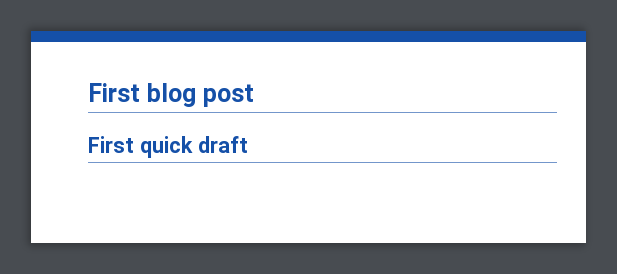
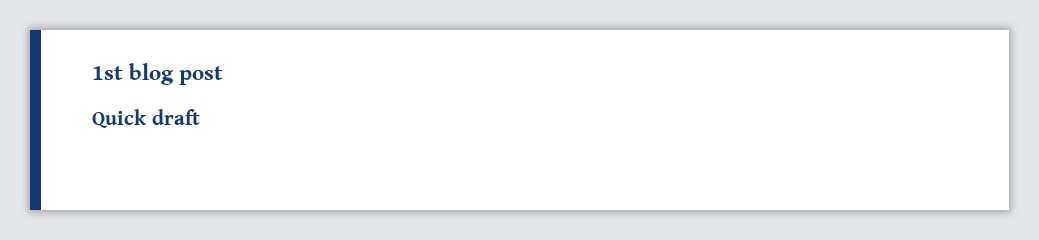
- First blog post
+ 1st blog post
- First quick draft
+ Quick draft

